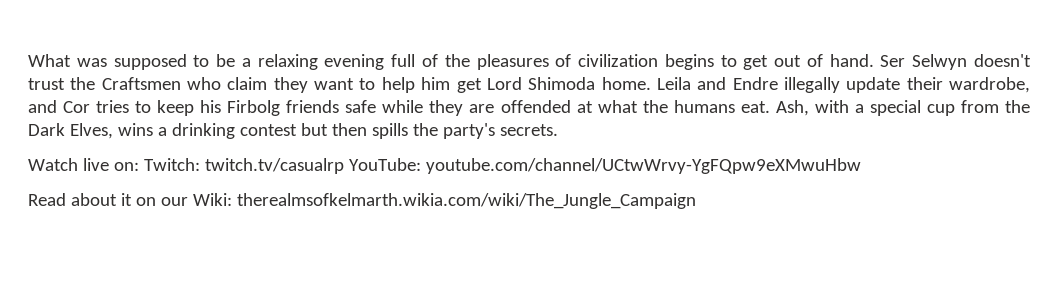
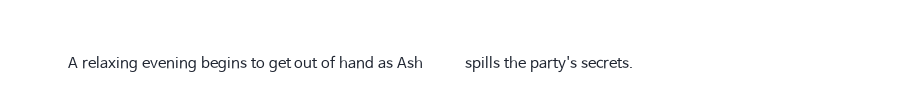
- What was supposed to be a relaxing evening full of the pleasures of civilization begins to get out of hand. Ser Selwyn doesn't trust the Craftsmen who claim they want to help him get Lord Shimoda home. Leila and Endre illegally update their wardrobe, and Cor tries to keep his Firbolg friends safe while they are offended at what the humans eat. Ash, with a special cup from the Dark Elves, wins a drinking contest but then spills the party's secrets.
- Watch live on: Twitch: twitch.tv/casualrp YouTube: youtube.com/channel/UCtwWrvy-YgFQpw9eXMwuHbw
- Read about it on our Wiki: therealmsofkelmarth.wikia.com/wiki/The_Jungle_Campaign
+ A relaxing evening begins to get out of hand as Ash spills the party's secrets.

